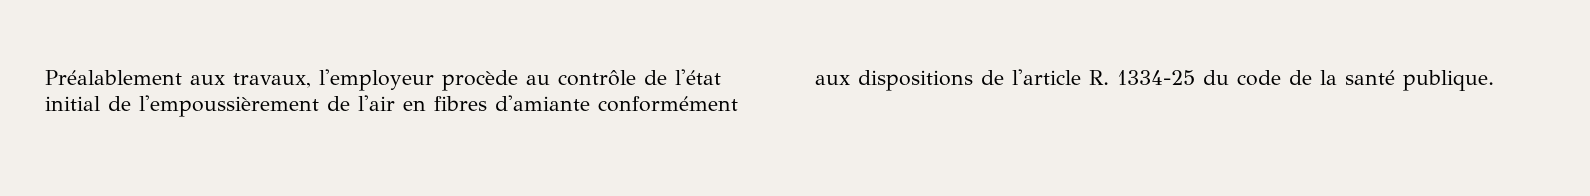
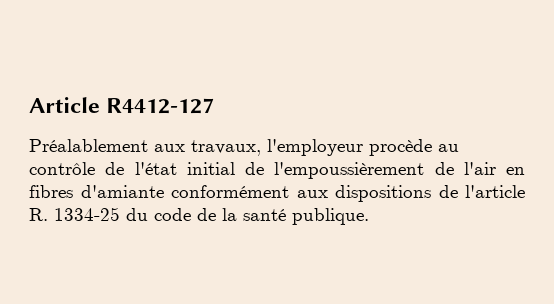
+ Article R4412-127

